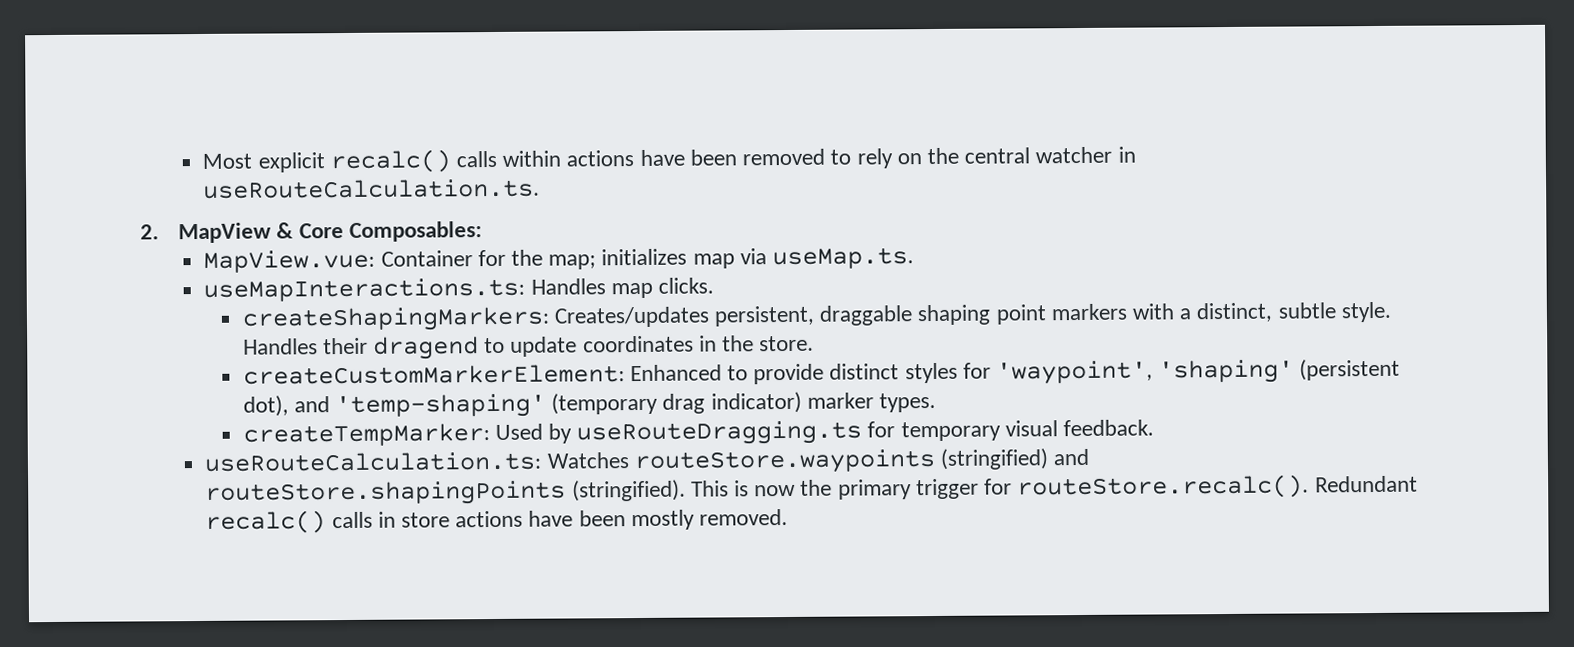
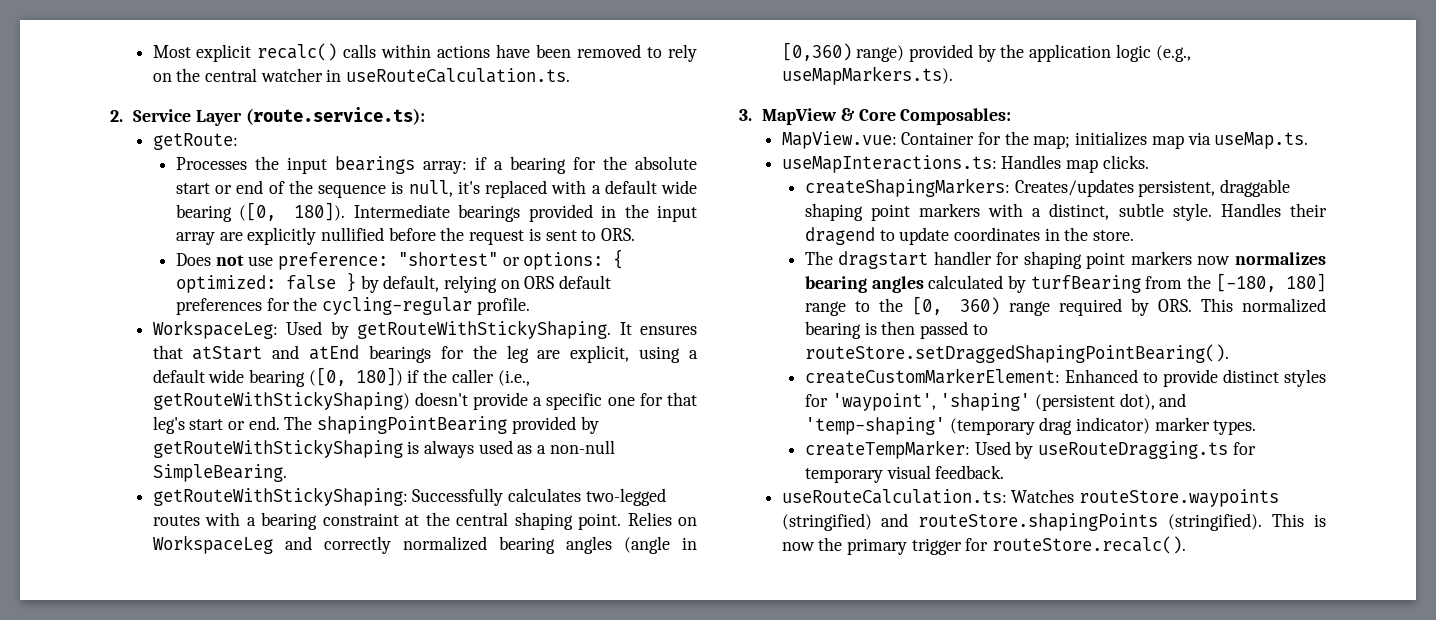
- 2. MapView & Core Composables:
+ 2. Service Layer (route.service.ts):
+ getRoute:
+ Processes the input bearings array: if a bearing for the absolute start or end of the sequence is null, it's replaced with a default wide bearing ([0, 180]). Intermediate bearings provided in the input array are explicitly nullified before the request is sent to ORS.
+ Does not use preference: "shortest" or options: { optimized: false } by default, relying on ORS default preferences for the cycling-regular profile.
+ WorkspaceLeg: Used by getRouteWithStickyShaping. It ensures that atStart and atEnd bearings for the leg are explicit, using a default wide bearing ([0, 180]) if the caller (i.e., getRouteWithStickyShaping) doesn't provide a specific one for that leg's start or end. The shapingPointBearing provided by getRouteWithStickyShaping is always used as a non-null SimpleBearing.
+ getRouteWithStickyShaping: Successfully calculates two-legged routes with a bearing constraint at the central shaping point. Relies on WorkspaceLeg and correctly normalized bearing angles (angle in [0,360) range) provided by the application logic (e.g., useMapMarkers.ts).
+ 3. MapView & Core Composables:
+ The dragstart handler for shaping point markers now normalizes bearing angles calculated by turfBearing from the [-180, 180] range to the [0, 360) range required by ORS. This normalized bearing is then passed to routeStore.setDraggedShapingPointBearing().
- This is now the primary trigger for routeStore.recalc(). Redundant recalc() calls in store actions have been mostly removed.
+ This is now the primary trigger for routeStore.recalc().

